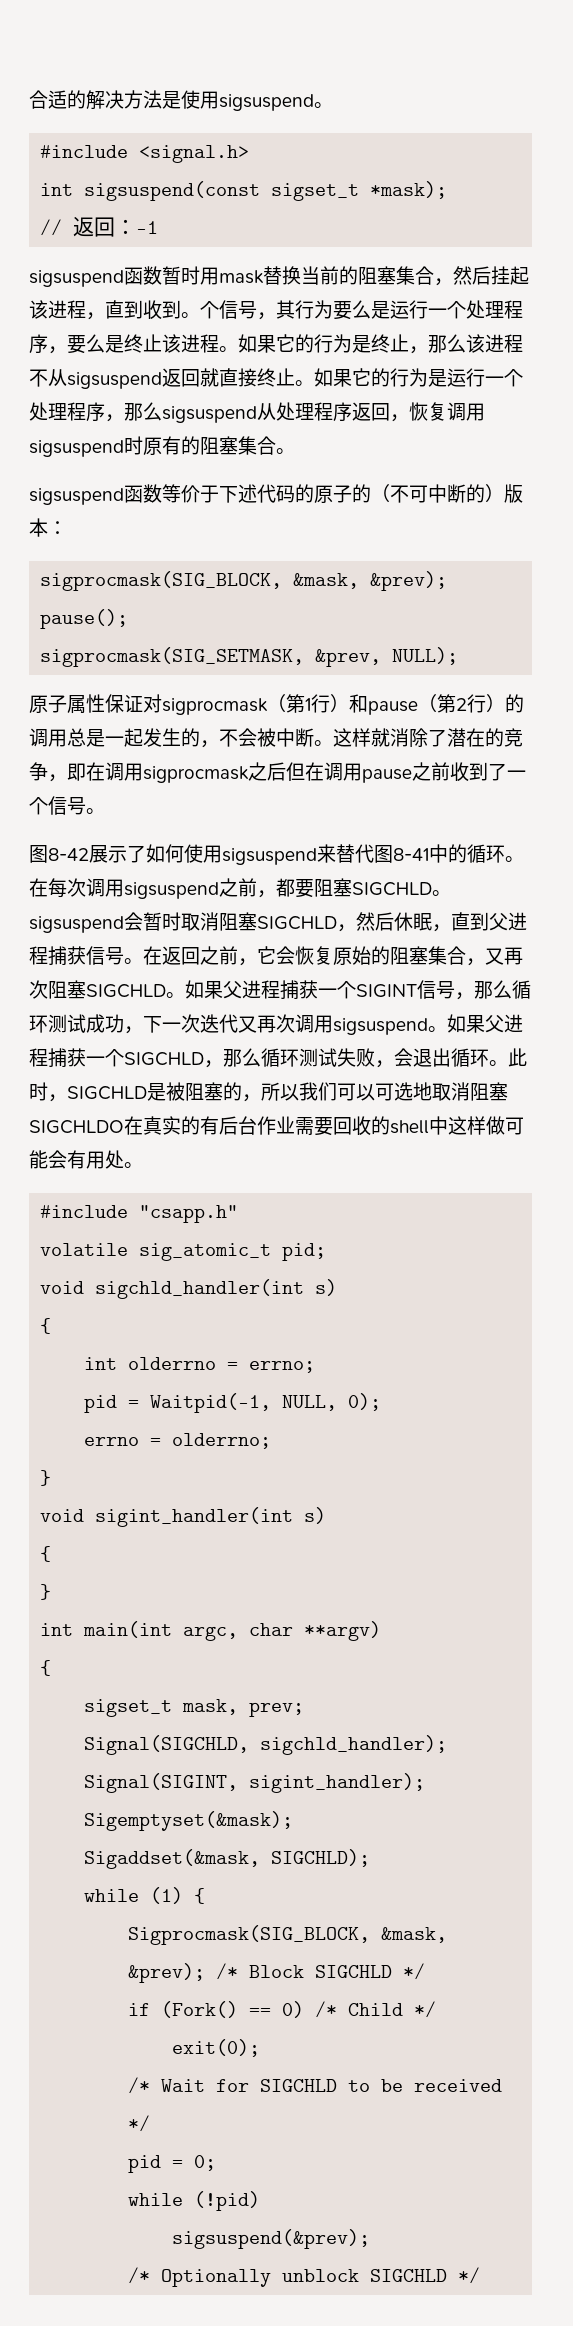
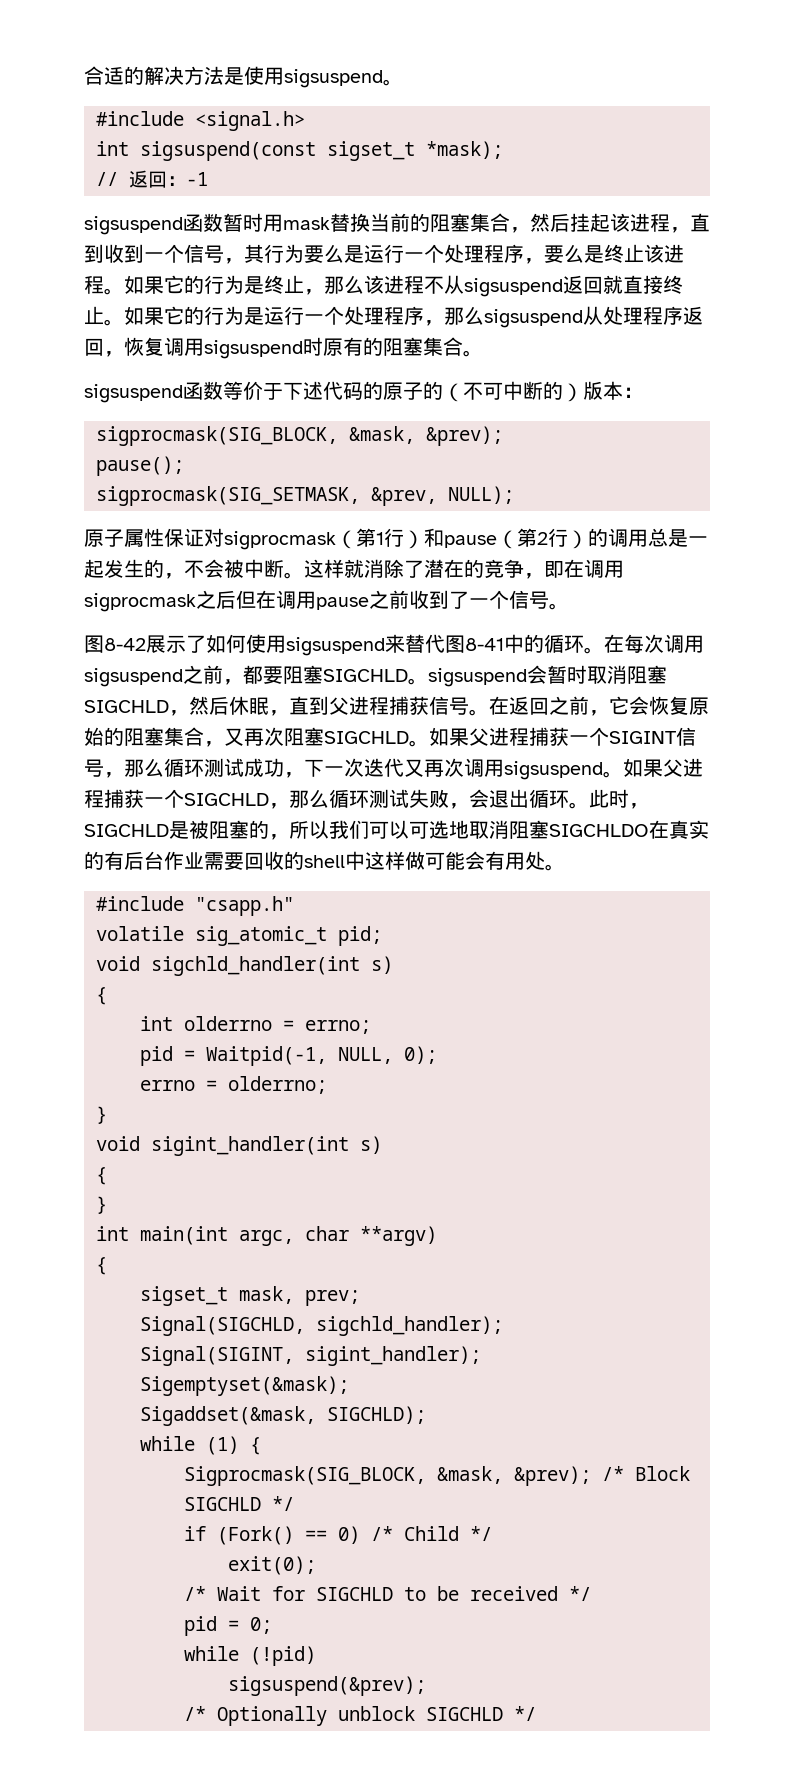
- sigsuspend函数暂时用mask替换当前的阻塞集合，然后挂起该进程，直到收到。个信号，其行为要么是运行一个处理程序，要么是终止该进程。
+ sigsuspend函数暂时用mask替换当前的阻塞集合，然后挂起该进程，直到收到一个信号，其行为要么是运行一个处理程序，要么是终止该进程。

